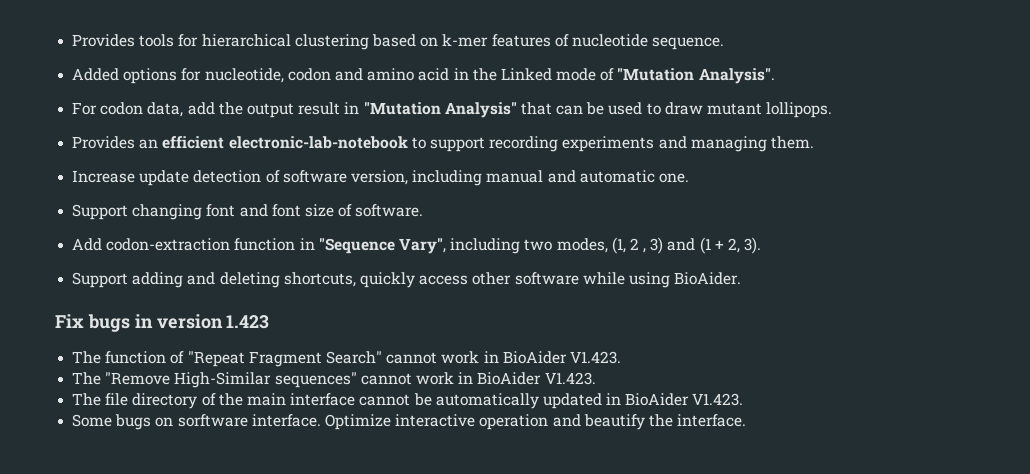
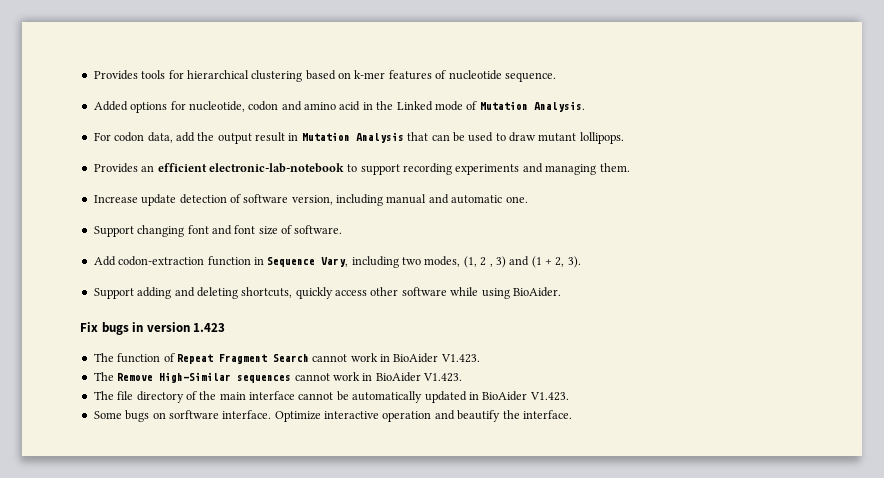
- Added options for nucleotide, codon and amino acid in the Linked mode of "Mutation Analysis".
+ Added options for nucleotide, codon and amino acid in the Linked mode of Mutation Analysis.
- For codon data, add the output result in "Mutation Analysis" that can be used to draw mutant lollipops.
+ For codon data, add the output result in Mutation Analysis that can be used to draw mutant lollipops.
- Add codon-extraction function in "Sequence Vary", including two modes, (1, 2 , 3) and (1 + 2, 3).
+ Add codon-extraction function in Sequence Vary, including two modes, (1, 2 , 3) and (1 + 2, 3).
- The function of "Repeat Fragment Search" cannot work in BioAider V1.423.
- The "Remove High-Similar sequences" cannot work in BioAider V1.423.
+ The function of Repeat Fragment Search cannot work in BioAider V1.423.
+ The Remove High-Similar sequences cannot work in BioAider V1.423.

